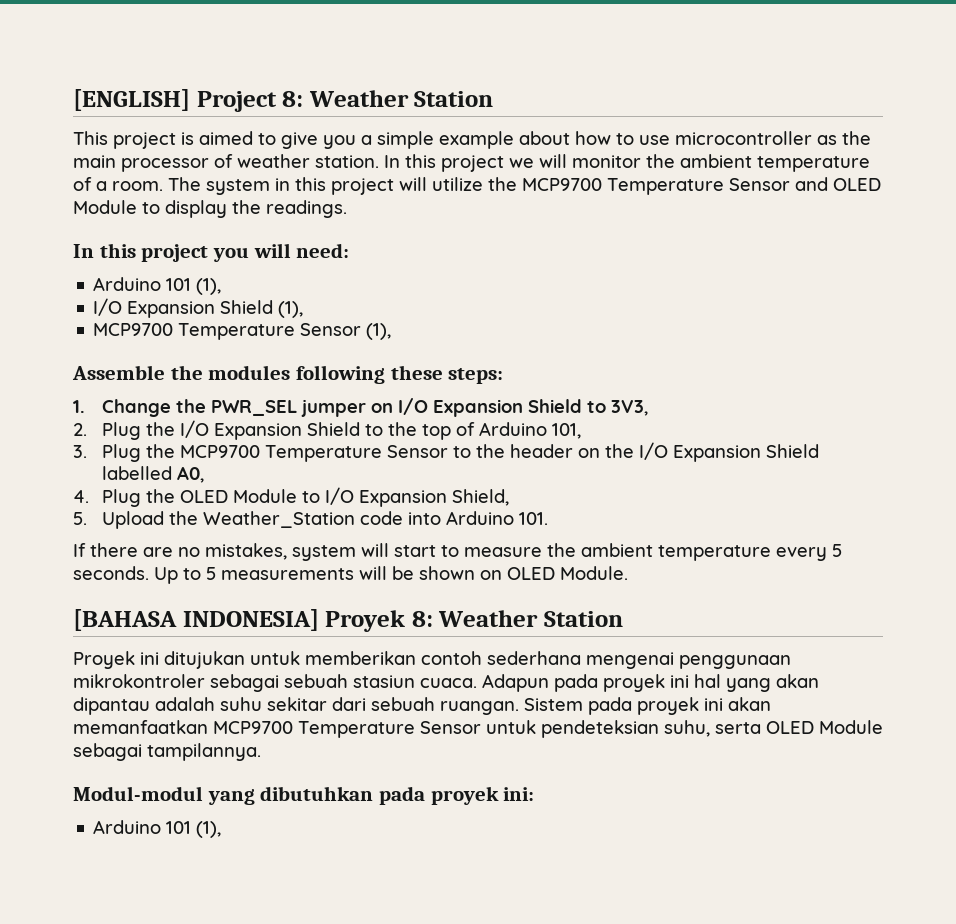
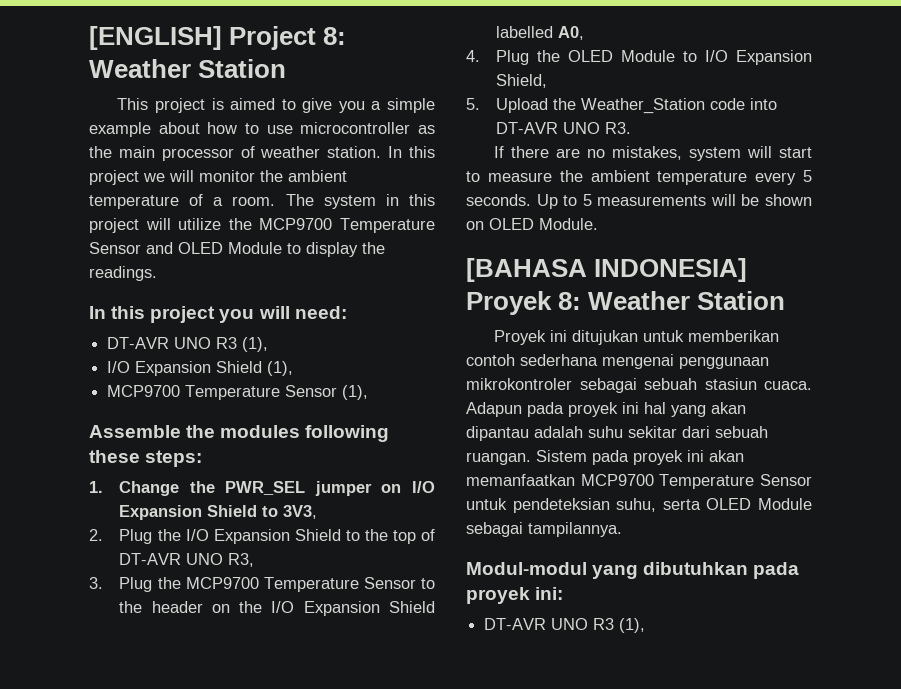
  In this project you will need:
- Arduino 101 (1),
+ DT-AVR UNO R3 (1),
- 2. Plug the I/O Expansion Shield to the top of Arduino 101,
+ 2. Plug the I/O Expansion Shield to the top of DT-AVR UNO R3,
- 5. Upload the Weather_Station code into Arduino 101.
+ 5. Upload the Weather_Station code into DT-AVR UNO R3.
  Modul-modul yang dibutuhkan pada proyek ini:
- Arduino 101 (1),
+ DT-AVR UNO R3 (1),

